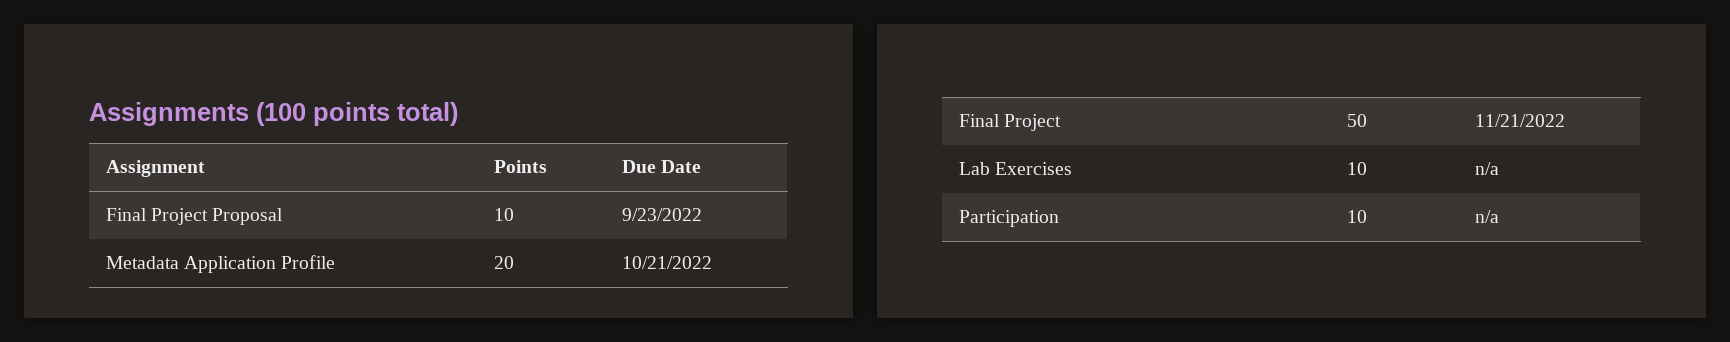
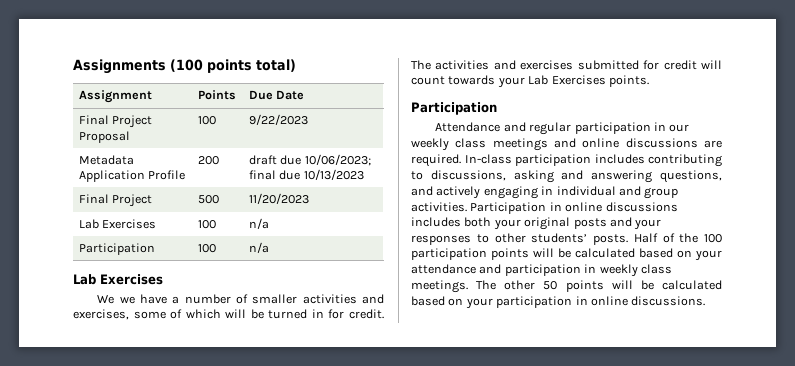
- Final Project Proposal | 10 | 9/23/2022
+ Final Project Proposal | 100 | 9/22/2023
- Metadata Application Profile | 20 | 10/21/2022
+ Metadata Application Profile | 200 | draft due 10/06/2023; final due 10/13/2023
- Final Project | 50 | 11/21/2022
+ Final Project | 500 | 11/20/2023
- Lab Exercises | 10 | n/a
+ Lab Exercises | 100 | n/a
- Participation | 10 | n/a
+ Participation | 100 | n/a
+ Lab Exercises
+ We we have a number of smaller activities and exercises, some of which will be turned in for credit. The activities and exercises submitted for credit will count towards your Lab Exercises points.
+ Participation
+ Attendance and regular participation in our weekly class meetings and online discussions are required. In-class participation includes contributing to discussions, asking and answering questions, and actively engaging in individual and group activities. Participation in online discussions includes both your original posts and your responses to other students’ posts. Half of the 100 participation points will be calculated based on your attendance and participation in weekly class meetings. The other 50 points will be calculated based on your participation in online discussions.

